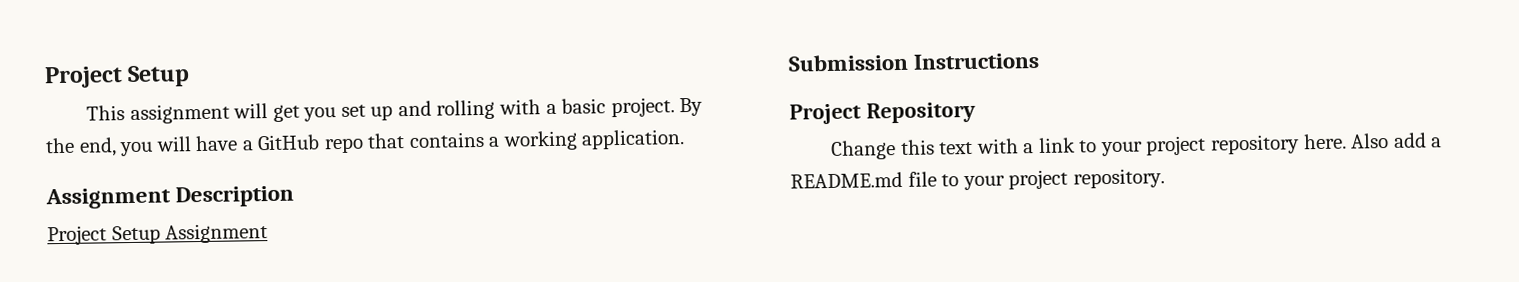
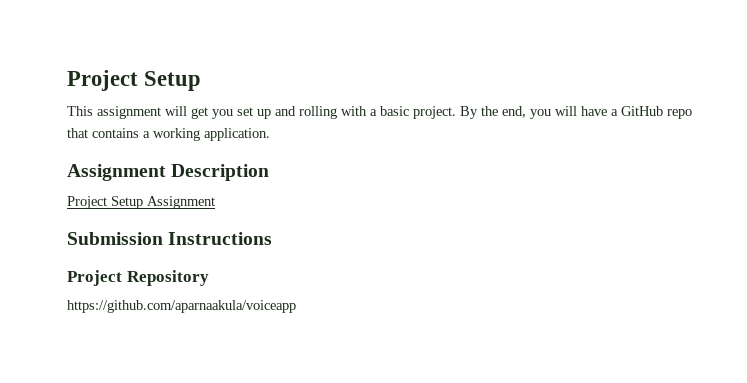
- Change this text with a link to your project repository here. Also add a README.md file to your project repository.
+ https://github.com/aparnaakula/voiceapp

